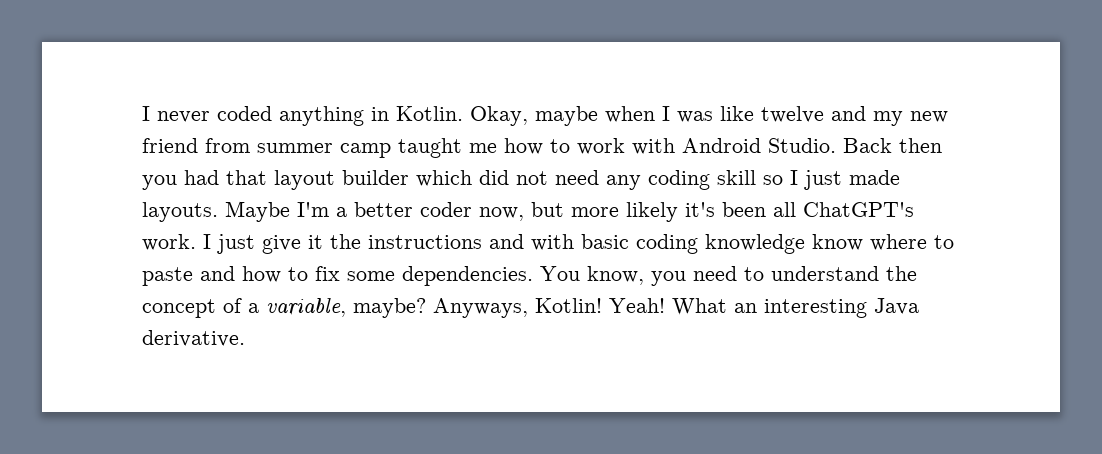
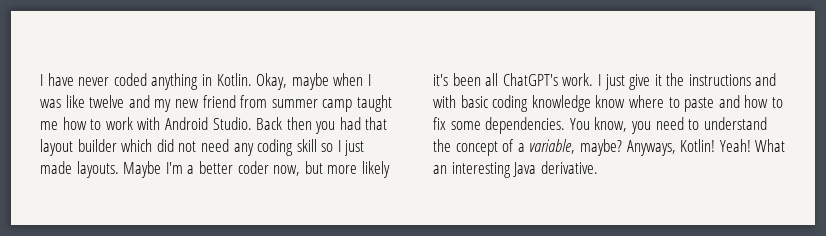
- I never coded anything in Kotlin.
+ I have never coded anything in Kotlin.

